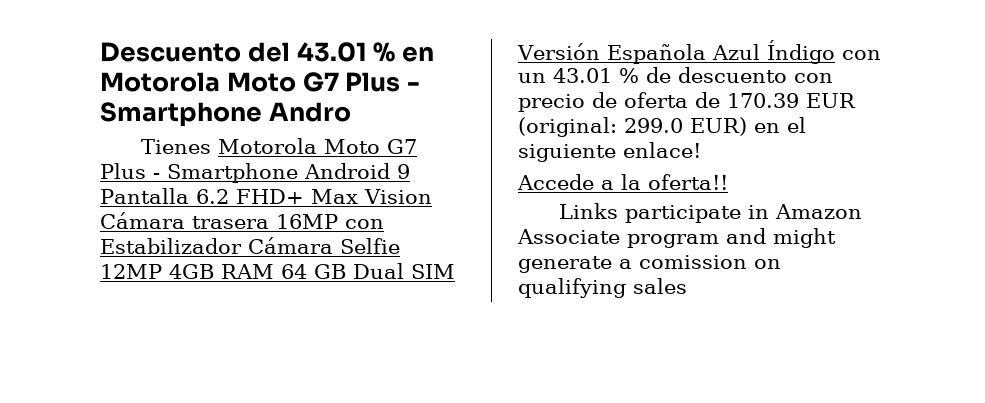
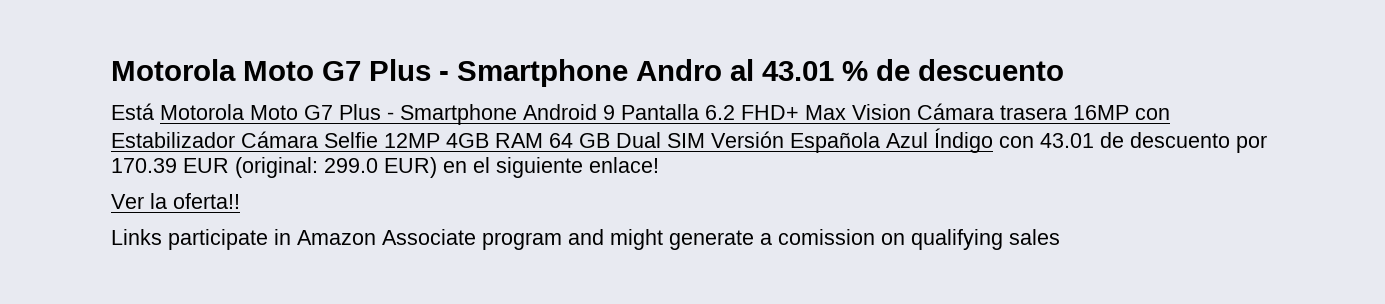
- Descuento del 43.01 % en Motorola Moto G7 Plus - Smartphone Andro
- Tienes Motorola Moto G7 Plus - Smartphone Android 9 Pantalla 6.2 FHD+ Max Vision Cámara trasera 16MP con Estabilizador Cámara Selfie 12MP 4GB RAM 64 GB Dual SIM Versión Española Azul Índigo con un 43.01 % de descuento con precio de oferta de 170.39 EUR (original: 299.0 EUR) en el siguiente enlace!
+ Motorola Moto G7 Plus - Smartphone Andro al 43.01 % de descuento
+ Está Motorola Moto G7 Plus - Smartphone Android 9 Pantalla 6.2 FHD+ Max Vision Cámara trasera 16MP con Estabilizador Cámara Selfie 12MP 4GB RAM 64 GB Dual SIM Versión Española Azul Índigo con 43.01 de descuento por 170.39 EUR (original: 299.0 EUR) en el siguiente enlace!
- Accede a la oferta!!
+ Ver la oferta!!

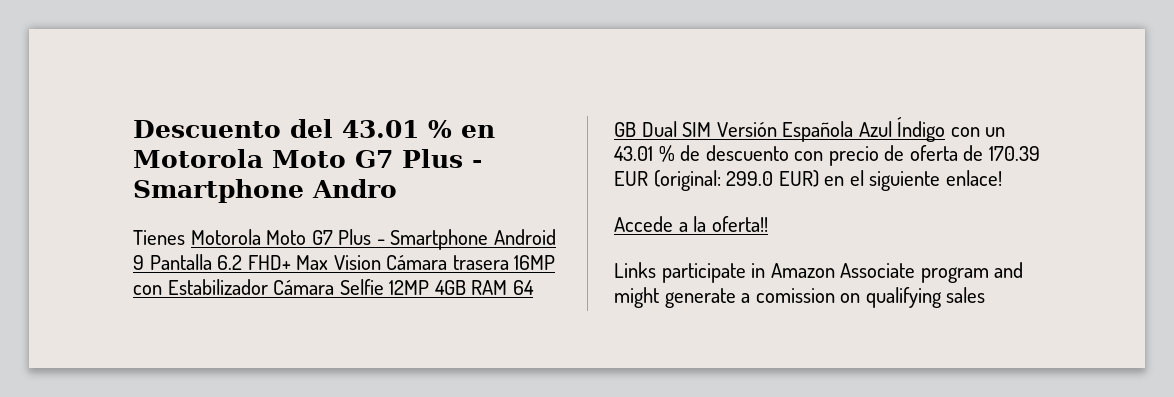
- Motorola Moto G7 Plus - Smartphone Andro al 43.01 % de descuento
- Está Motorola Moto G7 Plus - Smartphone Android 9 Pantalla 6.2 FHD+ Max Vision Cámara trasera 16MP con Estabilizador Cámara Selfie 12MP 4GB RAM 64 GB Dual SIM Versión Española Azul Índigo con 43.01 de descuento por 170.39 EUR (original: 299.0 EUR) en el siguiente enlace!
+ Descuento del 43.01 % en Motorola Moto G7 Plus - Smartphone Andro
+ Tienes Motorola Moto G7 Plus - Smartphone Android 9 Pantalla 6.2 FHD+ Max Vision Cámara trasera 16MP con Estabilizador Cámara Selfie 12MP 4GB RAM 64 GB Dual SIM Versión Española Azul Índigo con un 43.01 % de descuento con precio de oferta de 170.39 EUR (original: 299.0 EUR) en el siguiente enlace!
- Ver la oferta!!
+ Accede a la oferta!!

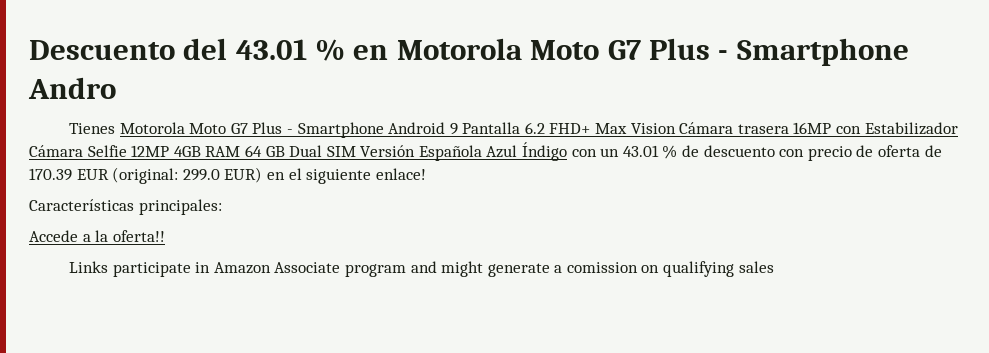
+ Características principales:

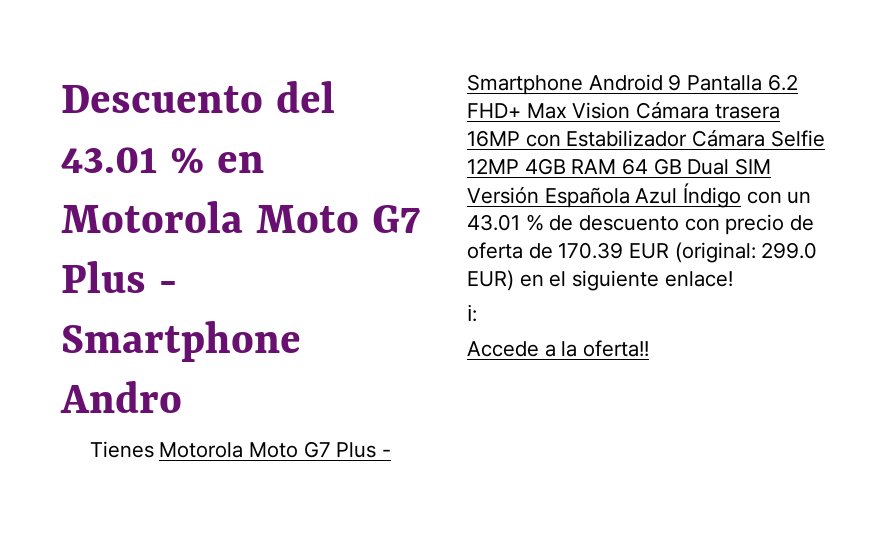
- Características principales:
+ ℹ:
- Links participate in Amazon Associate program and might generate a comission on qualifying sales

